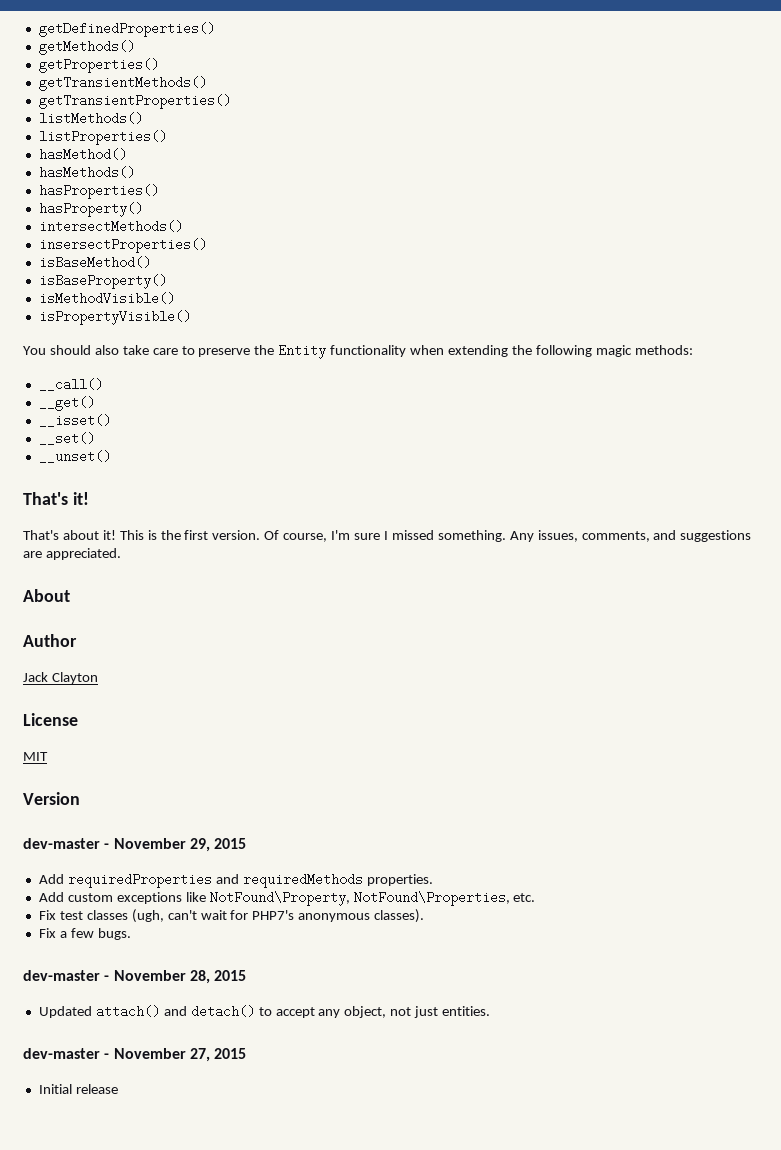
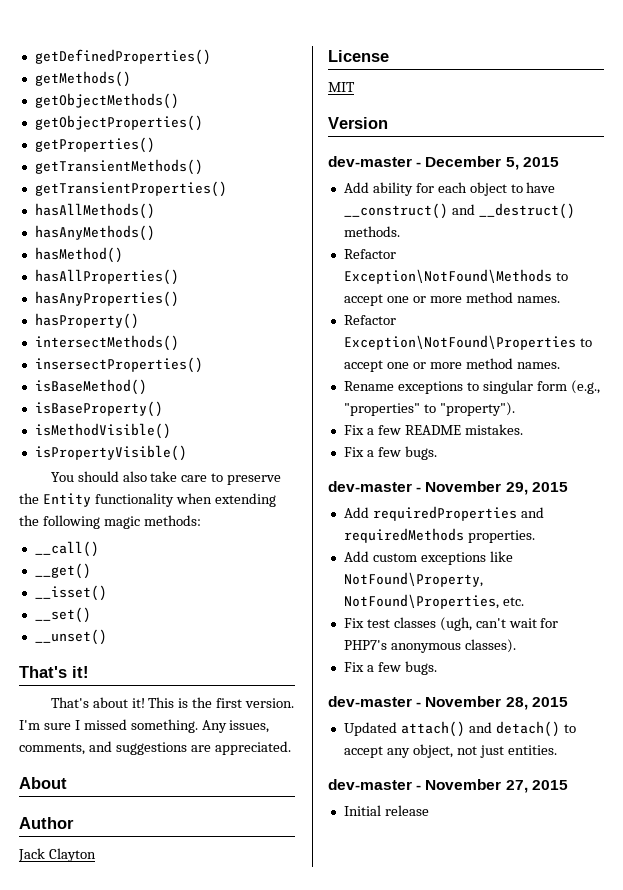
+ getObjectMethods()
+ getObjectProperties()
- listMethods()
- listProperties()
+ hasAllMethods()
+ hasAnyMethods()
- hasMethods()
- hasProperties()
+ hasAllProperties()
+ hasAnyProperties()
- Of course, I'm sure I missed something.
+ I'm sure I missed something.
+ dev-master - December 5, 2015
+ Add ability for each object to have __construct() and __destruct() methods.
+ Refactor Exception\NotFound\Methods to accept one or more method names.
+ Refactor Exception\NotFound\Properties to accept one or more method names.
+ Rename exceptions to singular form (e.g., "properties" to "property").
+ Fix a few README mistakes.
+ Fix a few bugs.

